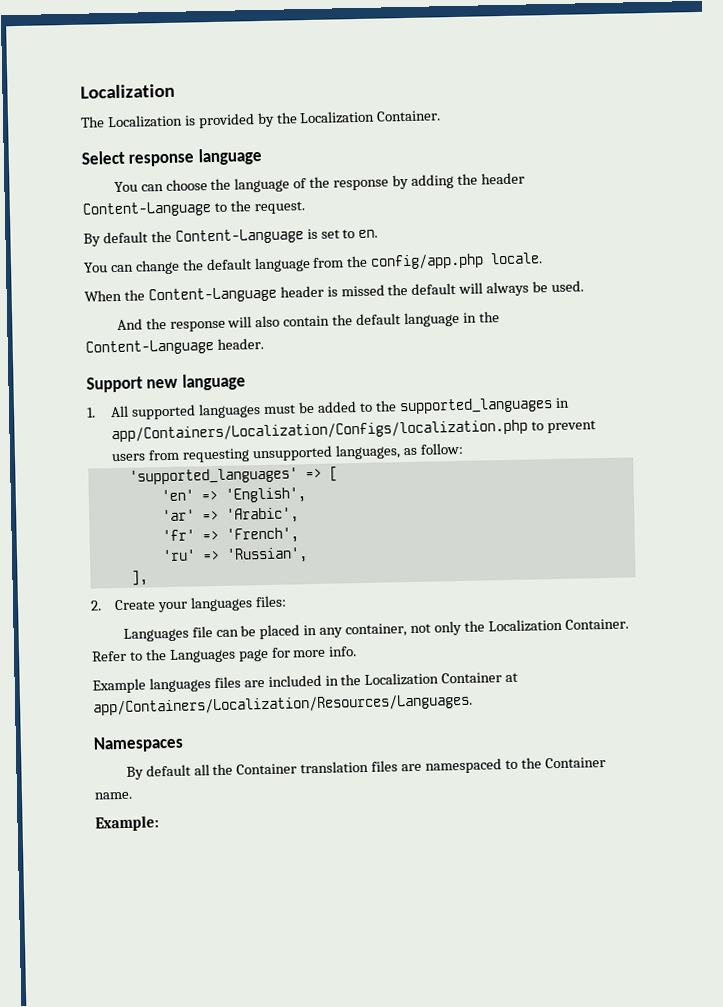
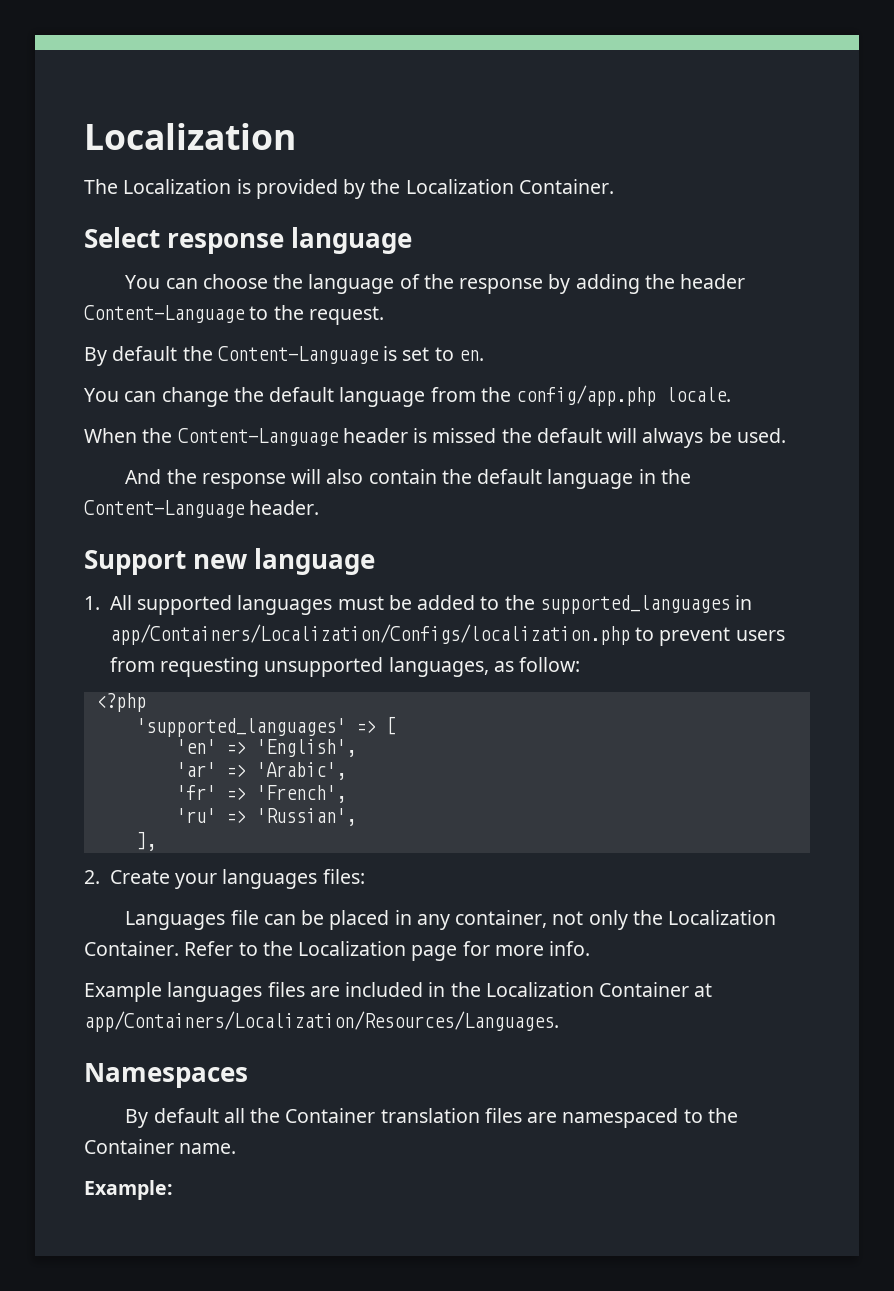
+ <?php
- Refer to the Languages page for more info.
+ Refer to the Localization page for more info.

